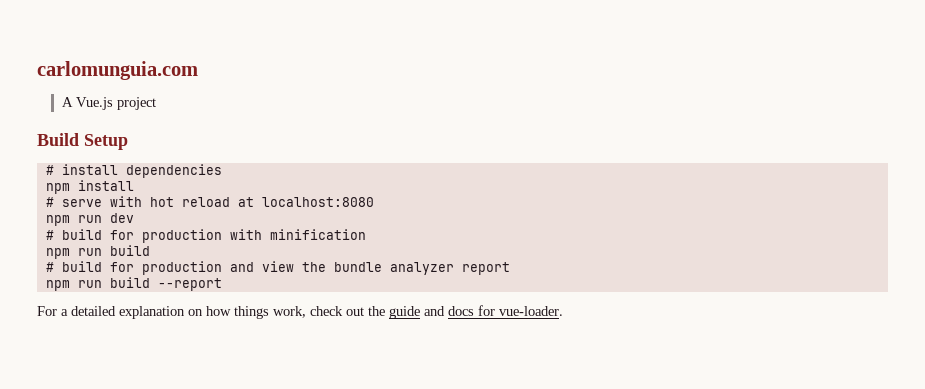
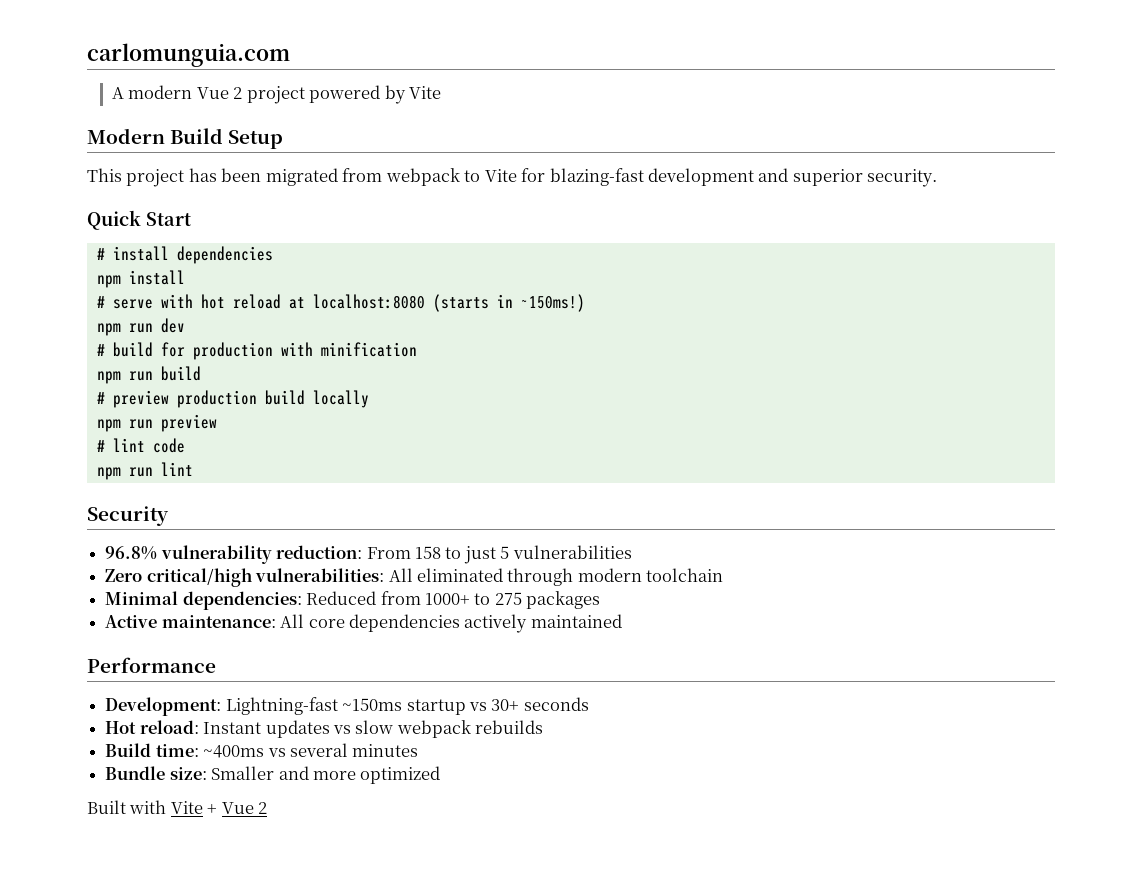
- A Vue.js project
- Build Setup
+ A modern Vue 2 project powered by Vite
+ Modern Build Setup
+ This project has been migrated from webpack to Vite for blazing-fast development and superior security.
+ Quick Start
- # serve with hot reload at localhost:8080
+ # serve with hot reload at localhost:8080 (starts in ~150ms!)
- # build for production and view the bundle analyzer report
- npm run build --report
- For a detailed explanation on how things work, check out the guide and docs for vue-loader.
+ # preview production build locally
+ npm run preview
+ # lint code
+ npm run lint
+ Security
+ 96.8% vulnerability reduction: From 158 to just 5 vulnerabilities
+ Zero critical/high vulnerabilities: All eliminated through modern toolchain
+ Minimal dependencies: Reduced from 1000+ to 275 packages
+ Active maintenance: All core dependencies actively maintained
+ Performance
+ Development: Lightning-fast ~150ms startup vs 30+ seconds
+ Hot reload: Instant updates vs slow webpack rebuilds
+ Build time: ~400ms vs several minutes
+ Bundle size: Smaller and more optimized
+ Built with Vite + Vue 2

